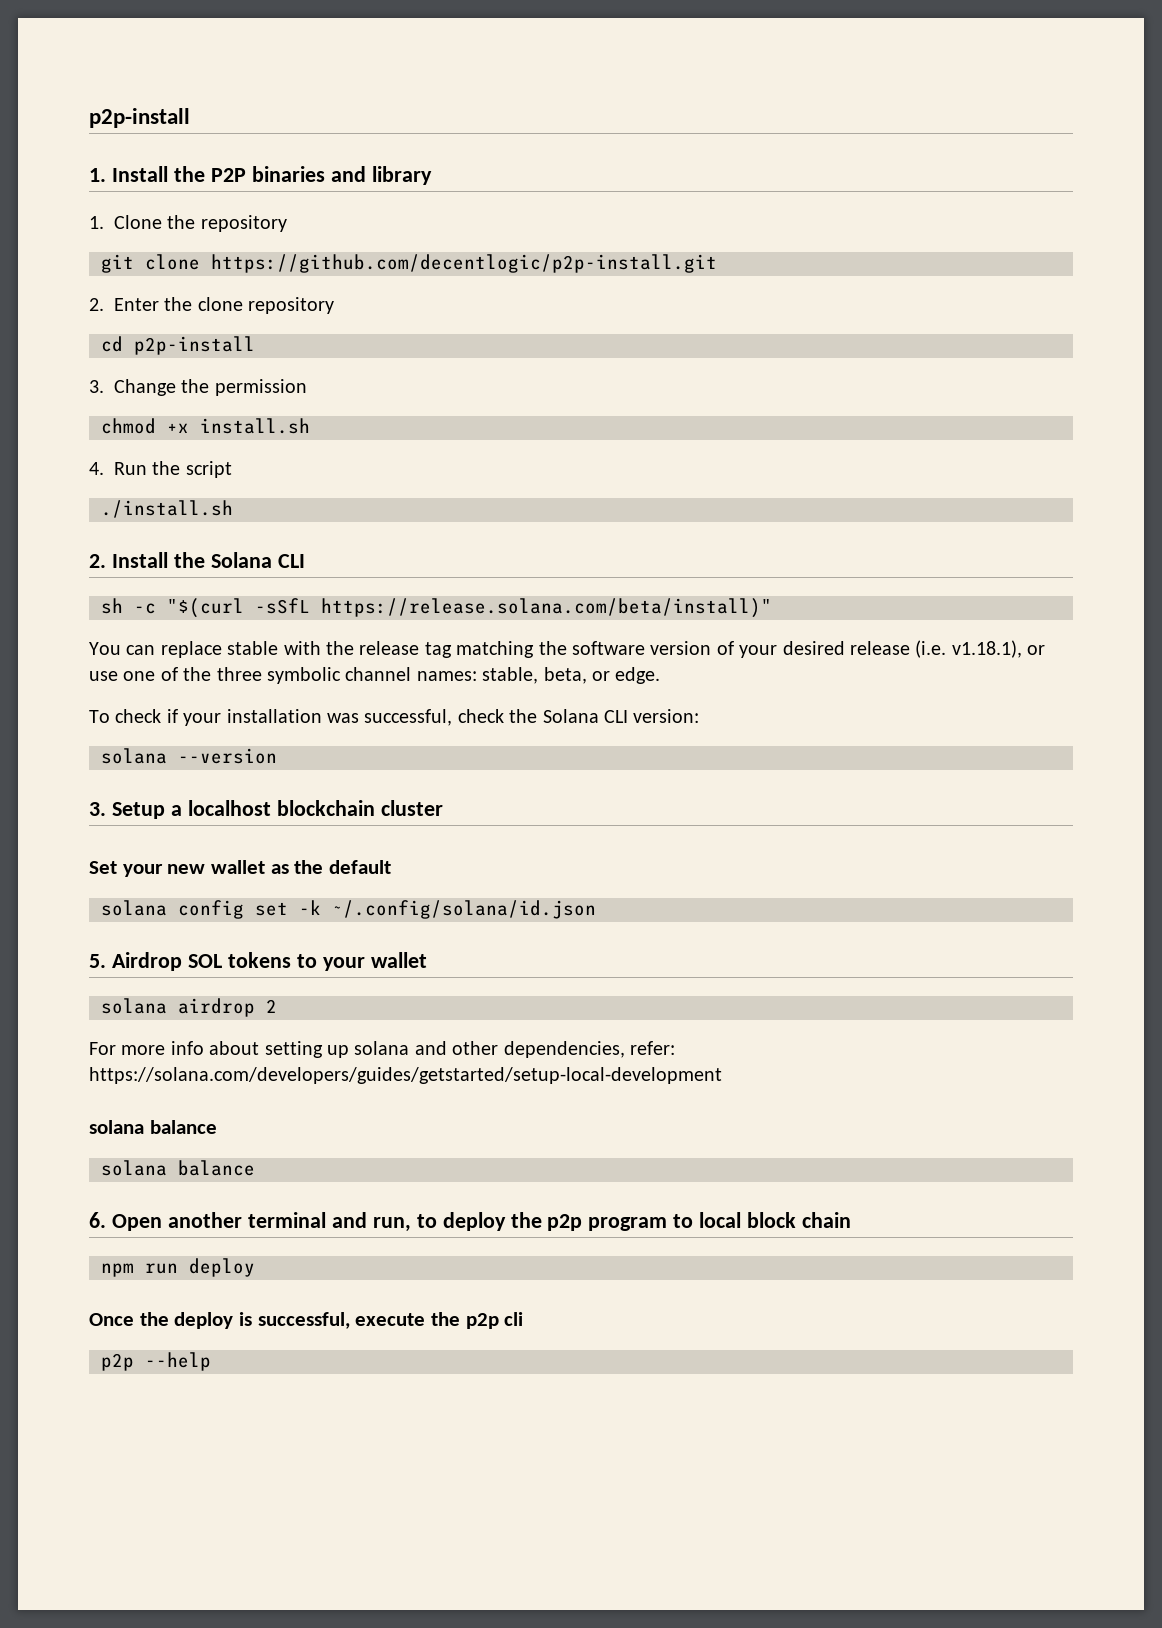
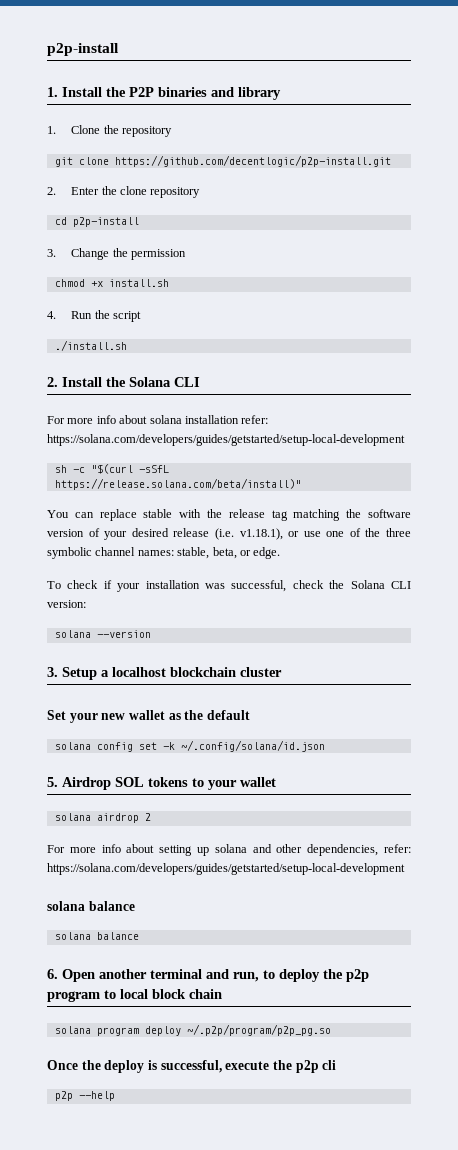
+ For more info about solana installation refer: https://solana.com/developers/guides/getstarted/setup-local-development
- npm run deploy
+ solana program deploy ~/.p2p/program/p2p_pg.so

